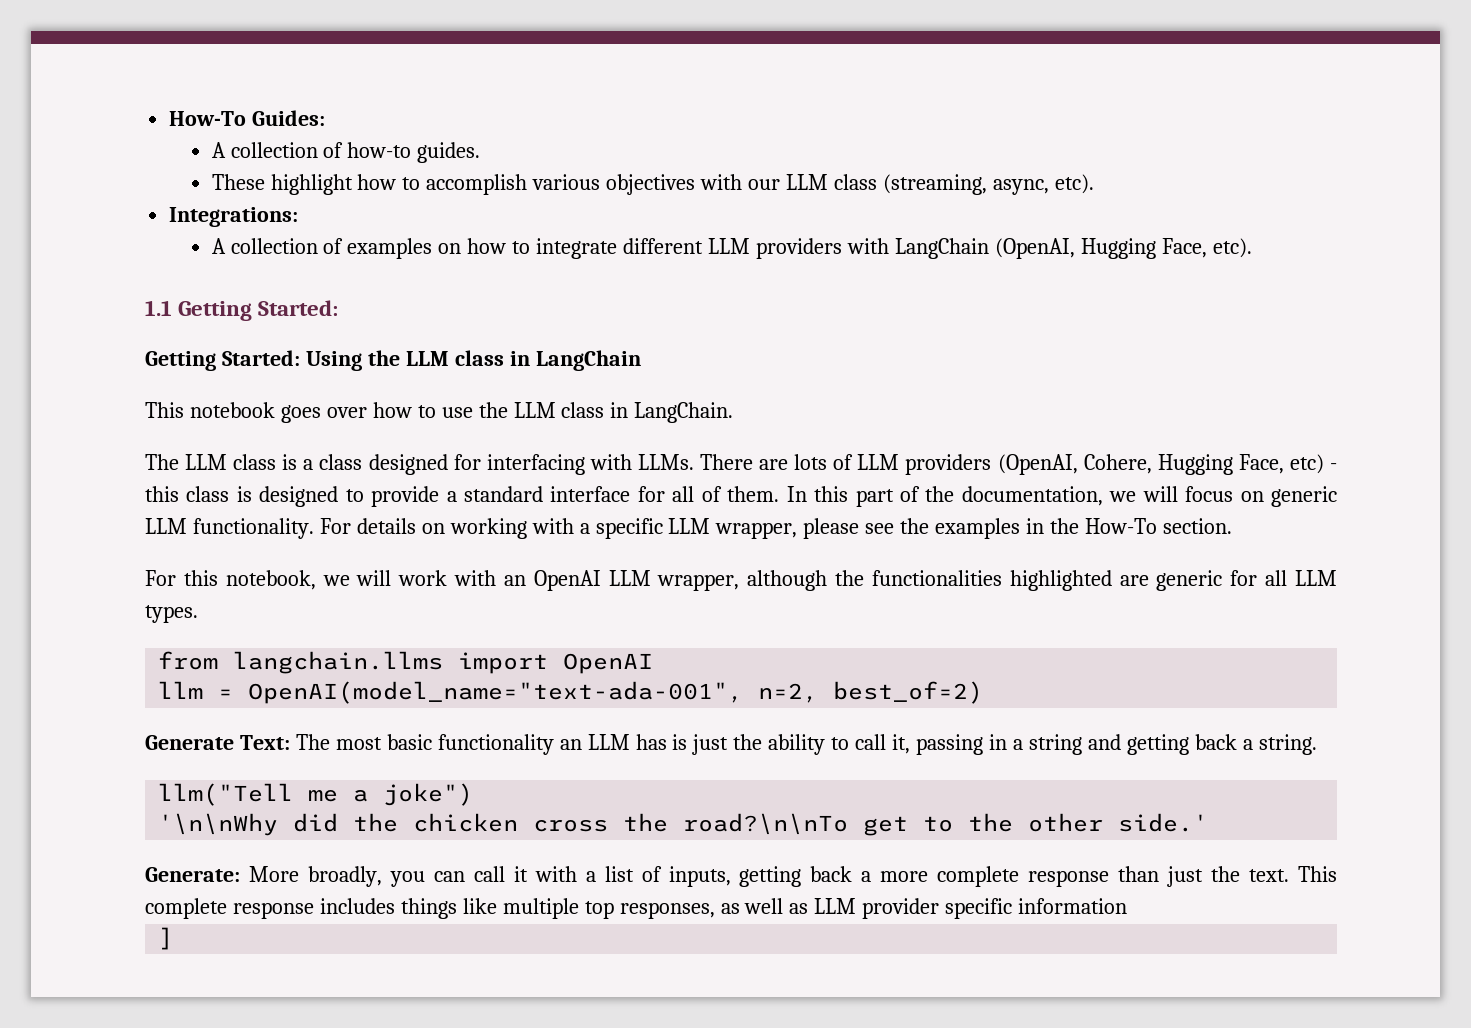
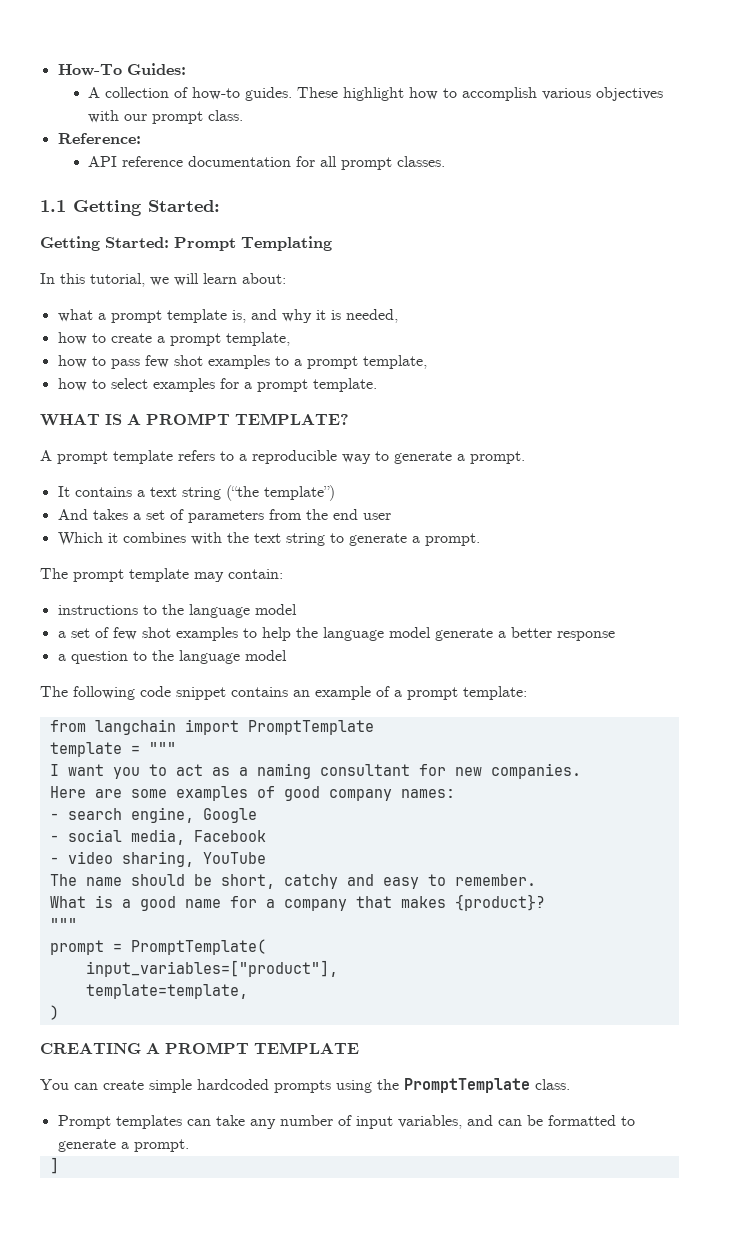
- A collection of how-to guides.
- These highlight how to accomplish various objectives with our LLM class (streaming, async, etc).
- Integrations:
- A collection of examples on how to integrate different LLM providers with LangChain (OpenAI, Hugging Face, etc).
+ A collection of how-to guides. These highlight how to accomplish various objectives with our prompt class.
+ Reference:
+ API reference documentation for all prompt classes.
- Getting Started: Using the LLM class in LangChain
- This notebook goes over how to use the LLM class in LangChain.
- The LLM class is a class designed for interfacing with LLMs. There are lots of LLM providers (OpenAI, Cohere, Hugging Face, etc) - this class is designed to provide a standard interface for all of them. In this part of the documentation, we will focus on generic LLM functionality. For details on working with a specific LLM wrapper, please see the examples in the How-To section.
- For this notebook, we will work with an OpenAI LLM wrapper, although the functionalities highlighted are generic for all LLM types.
- from langchain.llms import OpenAI
- llm = OpenAI(model_name="text-ada-001", n=2, best_of=2)
- Generate Text: The most basic functionality an LLM has is just the ability to call it, passing in a string and getting back a string.
- llm("Tell me a joke")
- '\n\nWhy did the chicken cross the road?\n\nTo get to the other side.'
- Generate: More broadly, you can call it with a list of inputs, getting back a more complete response than just the text. This complete response includes things like multiple top responses, as well as LLM provider specific information
+ Getting Started: Prompt Templating
+ In this tutorial, we will learn about:
+ what a prompt template is, and why it is needed,
+ how to create a prompt template,
+ how to pass few shot examples to a prompt template,
+ how to select examples for a prompt template.
+ WHAT IS A PROMPT TEMPLATE?
+ A prompt template refers to a reproducible way to generate a prompt.
+ It contains a text string (“the template”)
+ And takes a set of parameters from the end user
+ Which it combines with the text string to generate a prompt.
+ The prompt template may contain:
+ instructions to the language model
+ a set of few shot examples to help the language model generate a better response
+ a question to the language model
+ The following code snippet contains an example of a prompt template:
+ from langchain import PromptTemplate
+ template = """
+ I want you to act as a naming consultant for new companies.
+ Here are some examples of good company names:
+ - search engine, Google
+ - social media, Facebook
+ - video sharing, YouTube
+ The name should be short, catchy and easy to remember.
+ What is a good name for a company that makes {product}?
+ """
+ prompt = PromptTemplate(
+ input_variables=["product"],
+ template=template,
+ )
+ CREATING A PROMPT TEMPLATE
+ You can create simple hardcoded prompts using the PromptTemplate class.
+ Prompt templates can take any number of input variables, and can be formatted to generate a prompt.

